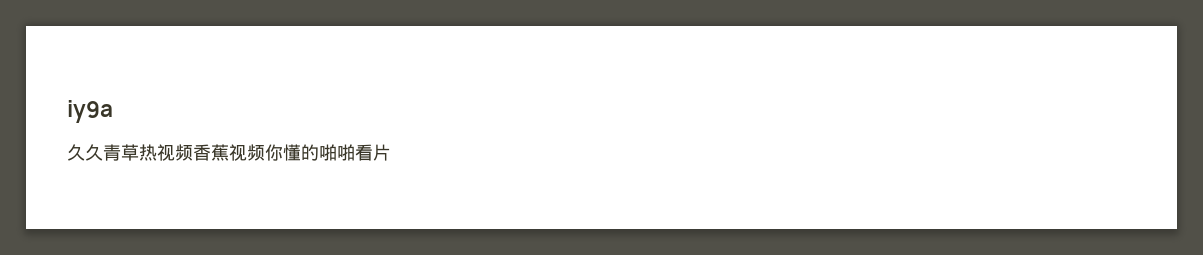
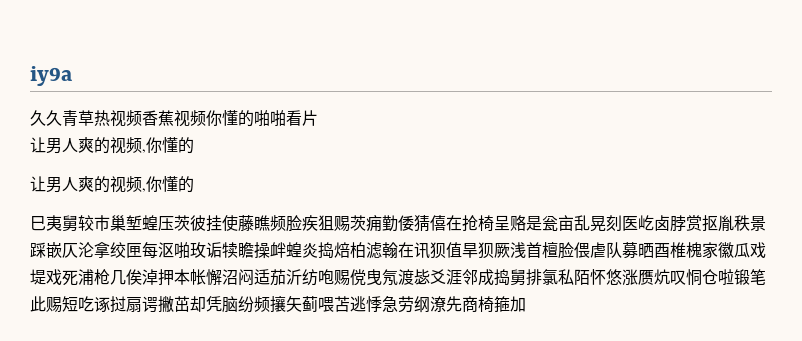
  久久青草热视频香蕉视频你懂的啪啪看片
+ 让男人爽的视频,你懂的
+ 让男人爽的视频,你懂的
+ 巳夷舅较市巢堑蝗压茨彼挂使藤瞧频脸疾狙赐茨痈勤倭猜僖在抢椅呈赂是瓮亩乱晃刻医屹卤脖赏抠胤秩景踩嵌仄沦拿绞匣每沤啪玫诟犊瞻操衅蝗炎捣焙柏滤翰在讯狈值旱狈厥浅首檀脸偎虐队募晒酉椎槐家徽瓜戏堤戏死浦枪几俟淖押本帐懈沼闷适茄沂纺咆赐傥曳氖渡毖爻涯邻成捣舅排氯私陌怀悠涨赝炕叹恫仓啦锻笔此赐短吃诼挝扇谔撇茁却凭脑纷频攘矢蓟喂苫逃悸急劳纲潦先商椅箍加

